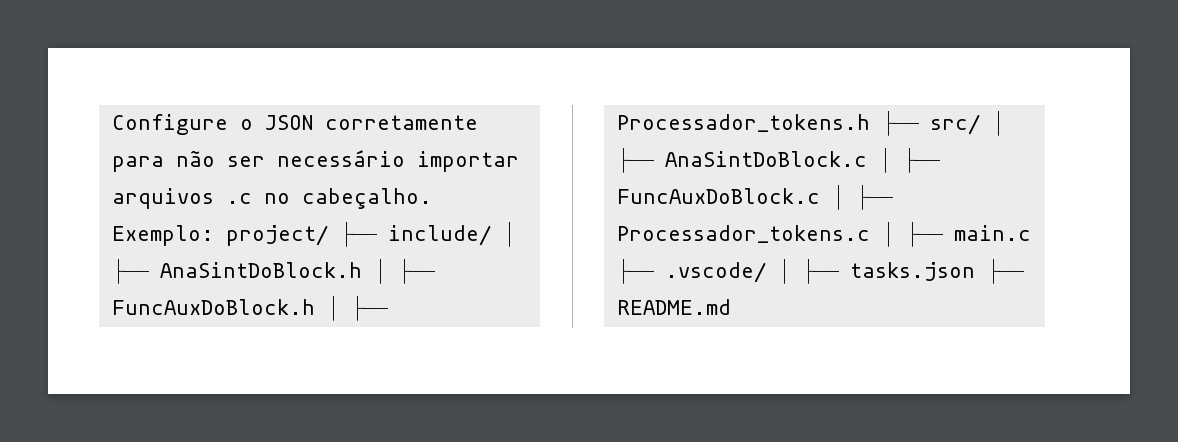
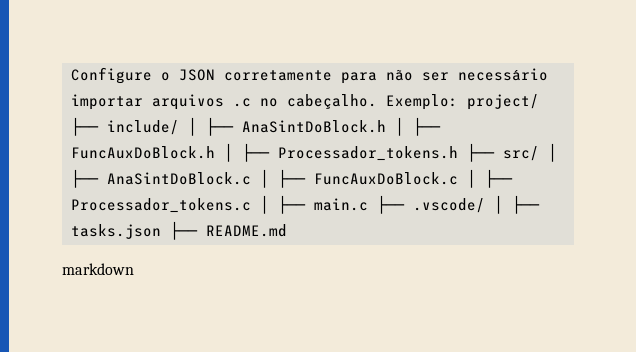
+ markdown

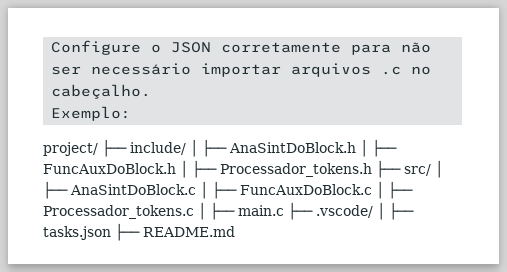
- Configure o JSON corretamente para não ser necessário importar arquivos .c no cabeçalho. Exemplo: project/ ├── include/ │ ├── AnaSintDoBlock.h │ ├── FuncAuxDoBlock.h │ ├── Processador_tokens.h ├── src/ │ ├── AnaSintDoBlock.c │ ├── FuncAuxDoBlock.c │ ├── Processador_tokens.c │ ├── main.c ├── .vscode/ │ ├── tasks.json ├── README.md
+ Configure o JSON corretamente para não ser necessário importar arquivos .c no cabeçalho.
+ Exemplo:
+ project/ ├── include/ │ ├── AnaSintDoBlock.h │ ├── FuncAuxDoBlock.h │ ├── Processador_tokens.h ├── src/ │ ├── AnaSintDoBlock.c │ ├── FuncAuxDoBlock.c │ ├── Processador_tokens.c │ ├── main.c ├── .vscode/ │ ├── tasks.json ├── README.md
- markdown

